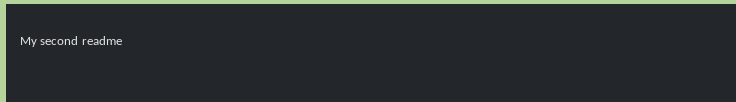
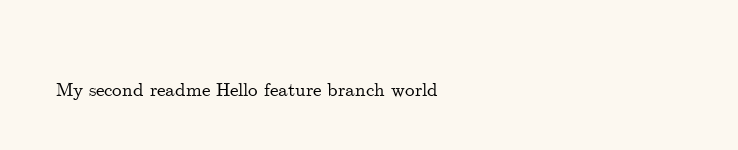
- My second readme
+ My second readme Hello feature branch world

